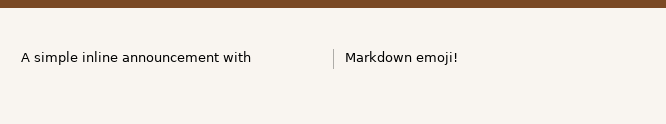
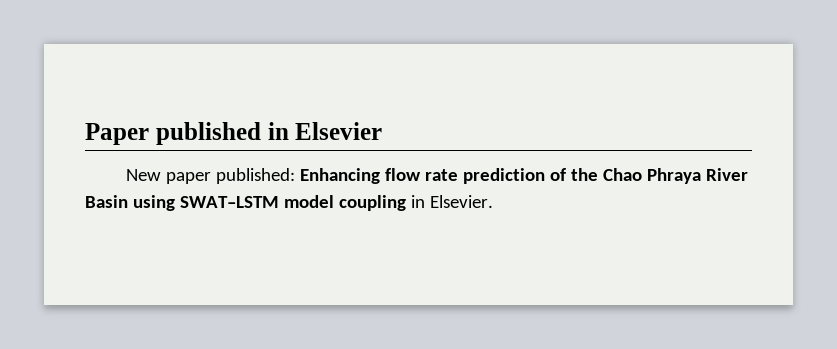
- A simple inline announcement with Markdown emoji!
+ Paper published in Elsevier
+ New paper published: Enhancing flow rate prediction of the Chao Phraya River Basin using SWAT–LSTM model coupling in Elsevier.

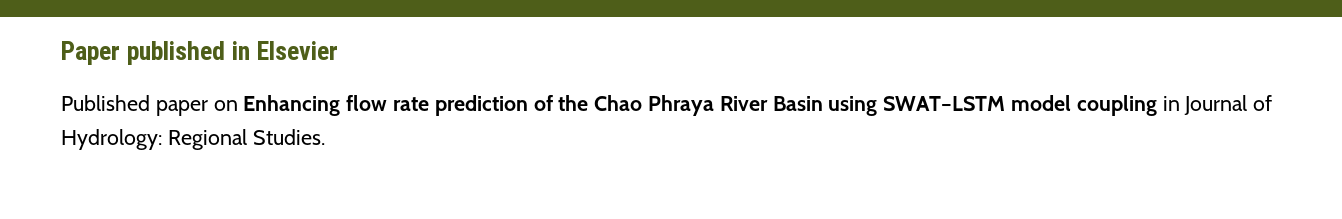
- New paper published: Enhancing flow rate prediction of the Chao Phraya River Basin using SWAT–LSTM model coupling in Elsevier.
+ Published paper on Enhancing flow rate prediction of the Chao Phraya River Basin using SWAT–LSTM model coupling in Journal of Hydrology: Regional Studies.

